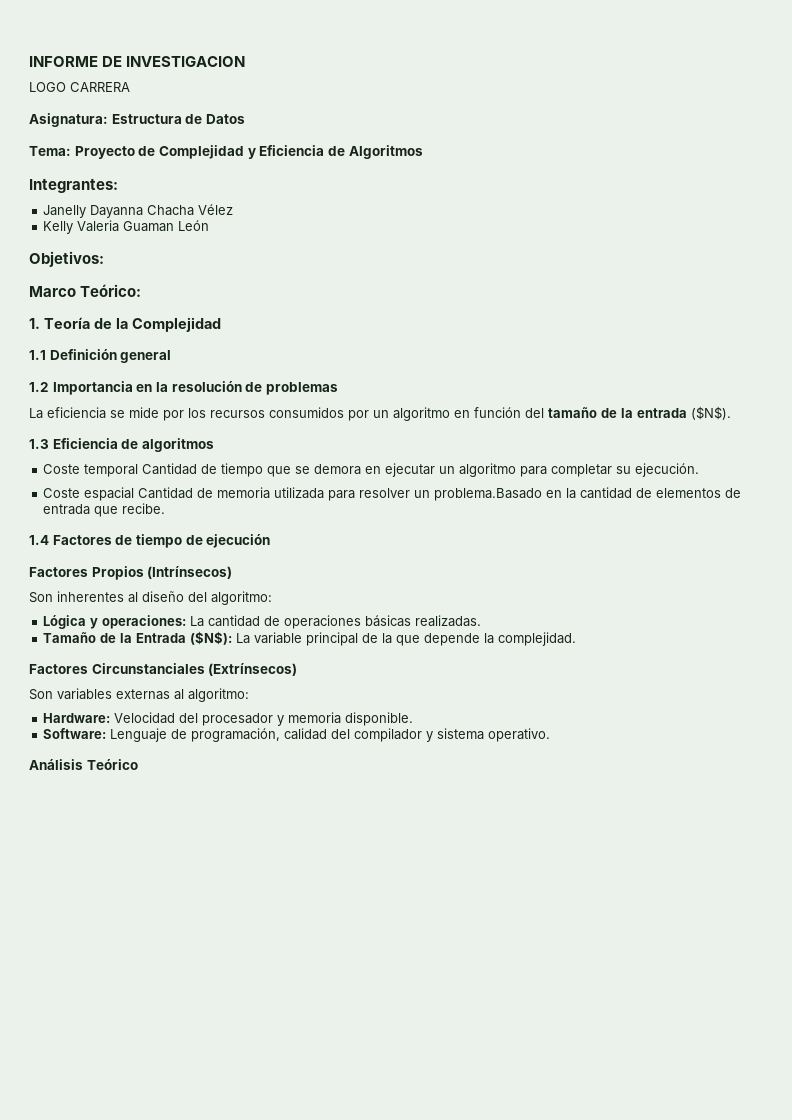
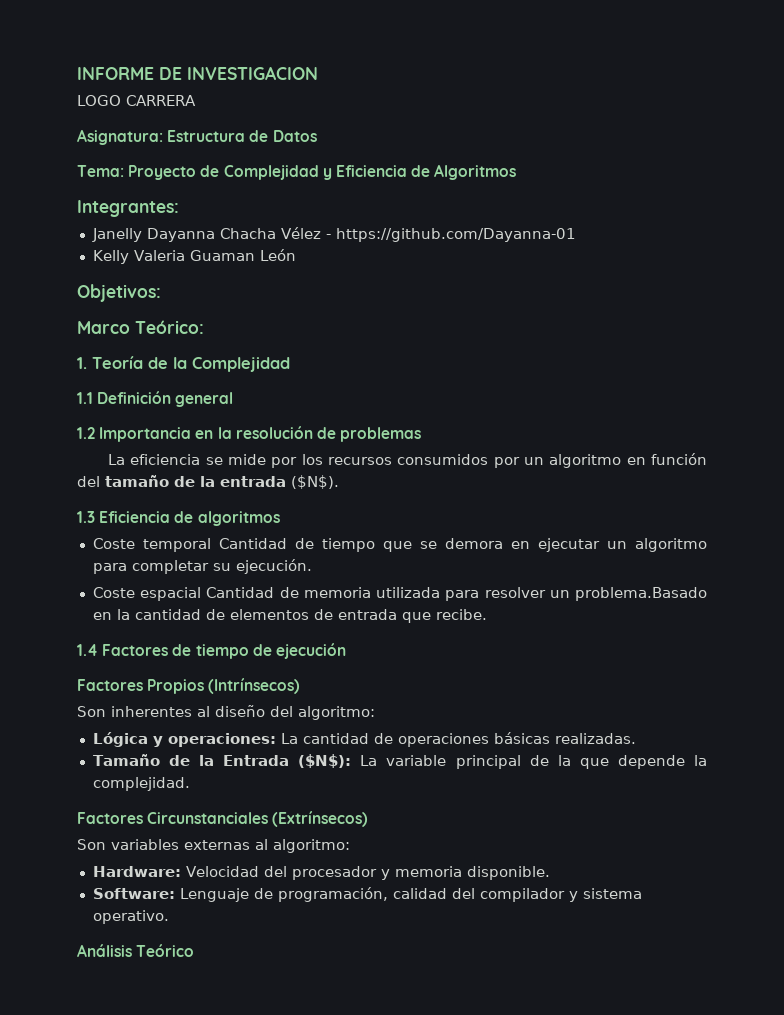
- Janelly Dayanna Chacha Vélez
+ Janelly Dayanna Chacha Vélez - https://github.com/Dayanna-01

